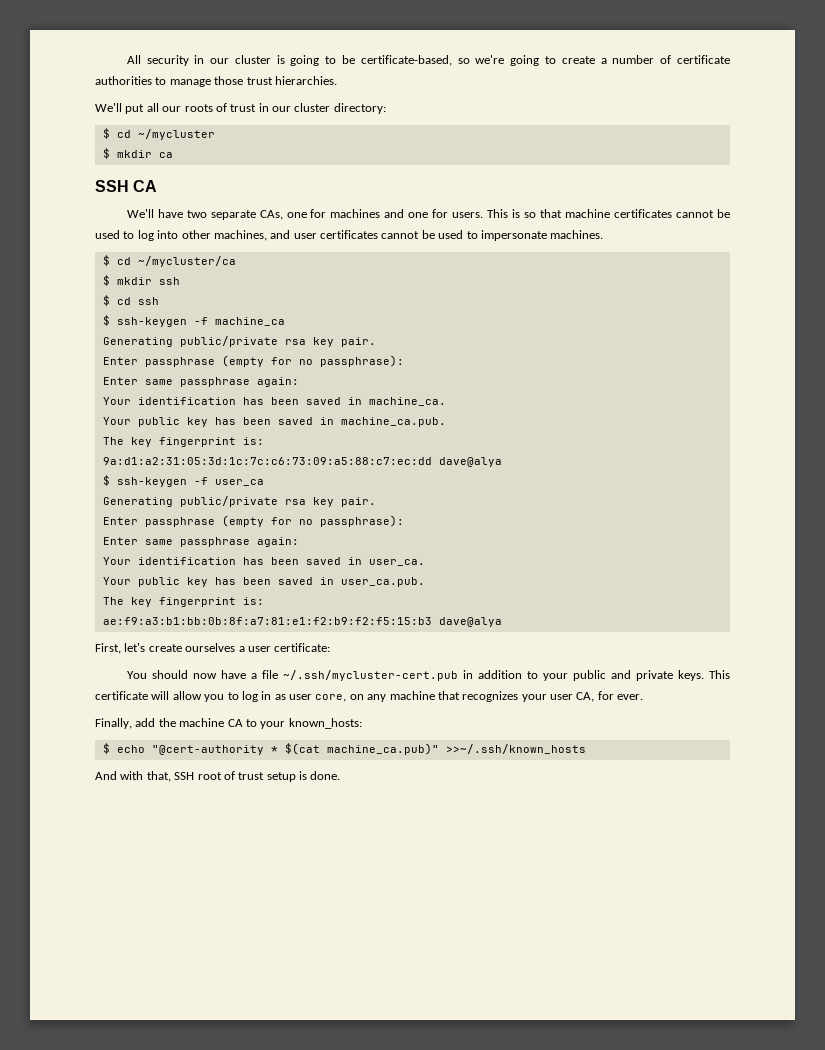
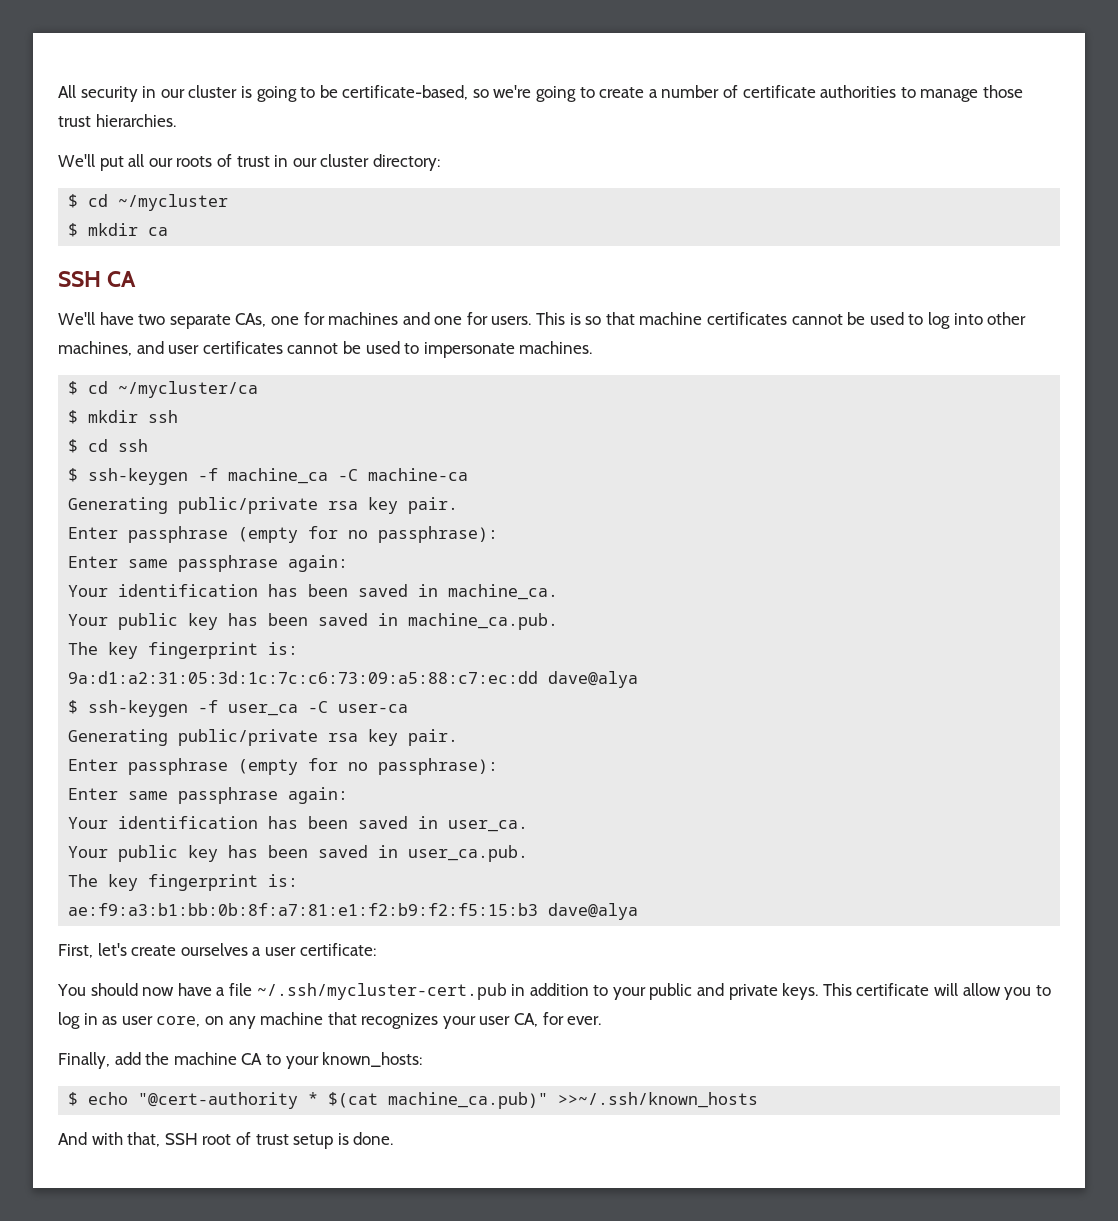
- $ ssh-keygen -f machine_ca
+ $ ssh-keygen -f machine_ca -C machine-ca
- $ ssh-keygen -f user_ca
+ $ ssh-keygen -f user_ca -C user-ca

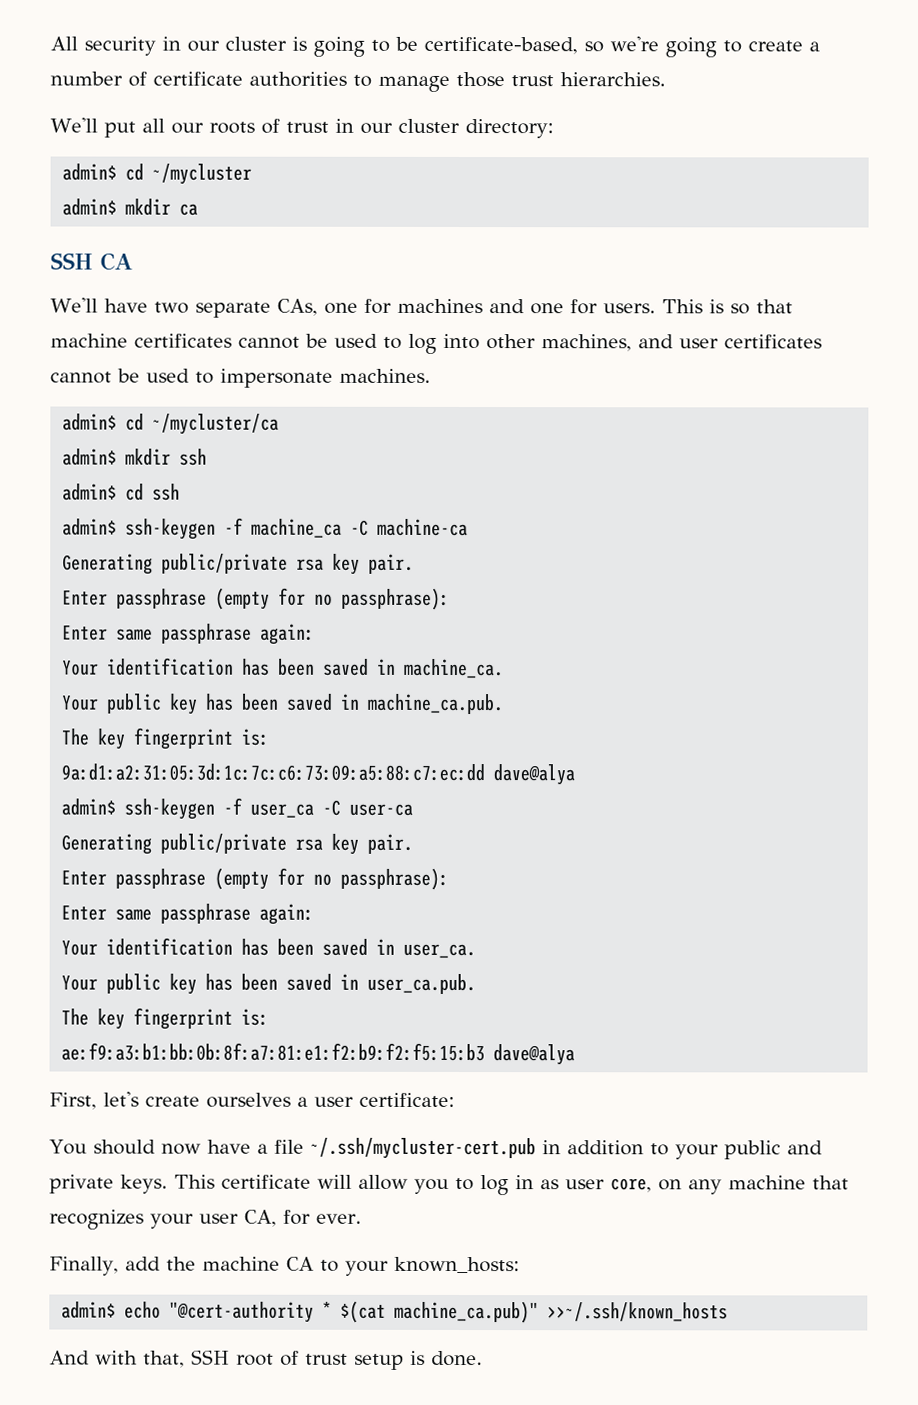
- $ cd ~/mycluster
+ admin$ cd ~/mycluster
- $ mkdir ca
+ admin$ mkdir ca
- $ cd ~/mycluster/ca
+ admin$ cd ~/mycluster/ca
- $ mkdir ssh
+ admin$ mkdir ssh
- $ cd ssh
+ admin$ cd ssh
- $ ssh-keygen -f machine_ca -C machine-ca
+ admin$ ssh-keygen -f machine_ca -C machine-ca
- $ ssh-keygen -f user_ca -C user-ca
+ admin$ ssh-keygen -f user_ca -C user-ca
- $ echo "@cert-authority * $(cat machine_ca.pub)" >>~/.ssh/known_hosts
+ admin$ echo "@cert-authority * $(cat machine_ca.pub)" >>~/.ssh/known_hosts

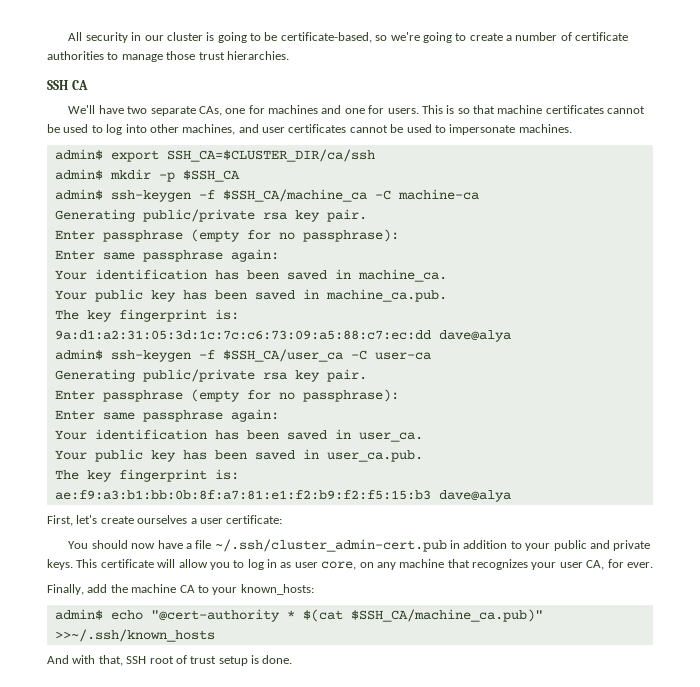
- We'll put all our roots of trust in our cluster directory:
- admin$ cd ~/mycluster
- admin$ mkdir ca
- admin$ cd ~/mycluster/ca
- admin$ mkdir ssh
- admin$ cd ssh
- admin$ ssh-keygen -f machine_ca -C machine-ca
+ admin$ export SSH_CA=$CLUSTER_DIR/ca/ssh
+ admin$ mkdir -p $SSH_CA
+ admin$ ssh-keygen -f $SSH_CA/machine_ca -C machine-ca
- admin$ ssh-keygen -f user_ca -C user-ca
+ admin$ ssh-keygen -f $SSH_CA/user_ca -C user-ca
- You should now have a file ~/.ssh/mycluster-cert.pub in addition to your public and private keys.
+ You should now have a file ~/.ssh/cluster_admin-cert.pub in addition to your public and private keys.
- admin$ echo "@cert-authority * $(cat machine_ca.pub)" >>~/.ssh/known_hosts
+ admin$ echo "@cert-authority * $(cat $SSH_CA/machine_ca.pub)" >>~/.ssh/known_hosts

